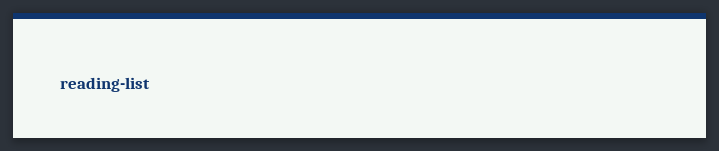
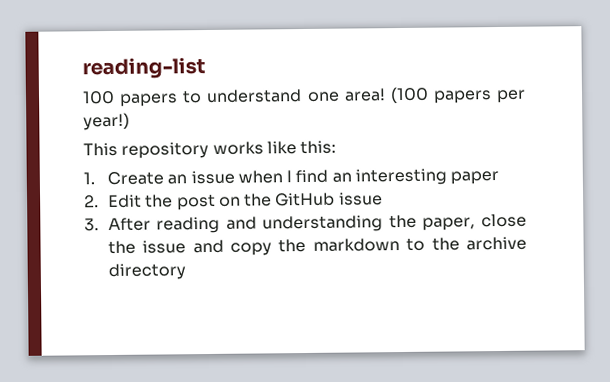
+ 100 papers to understand one area! (100 papers per year!)
+ This repository works like this:
+ 1. Create an issue when I find an interesting paper
+ 2. Edit the post on the GitHub issue
+ 3. After reading and understanding the paper, close the issue and copy the markdown to the archive directory

